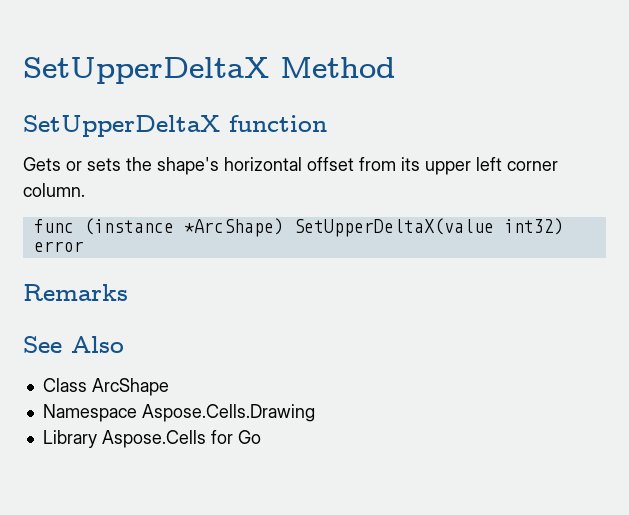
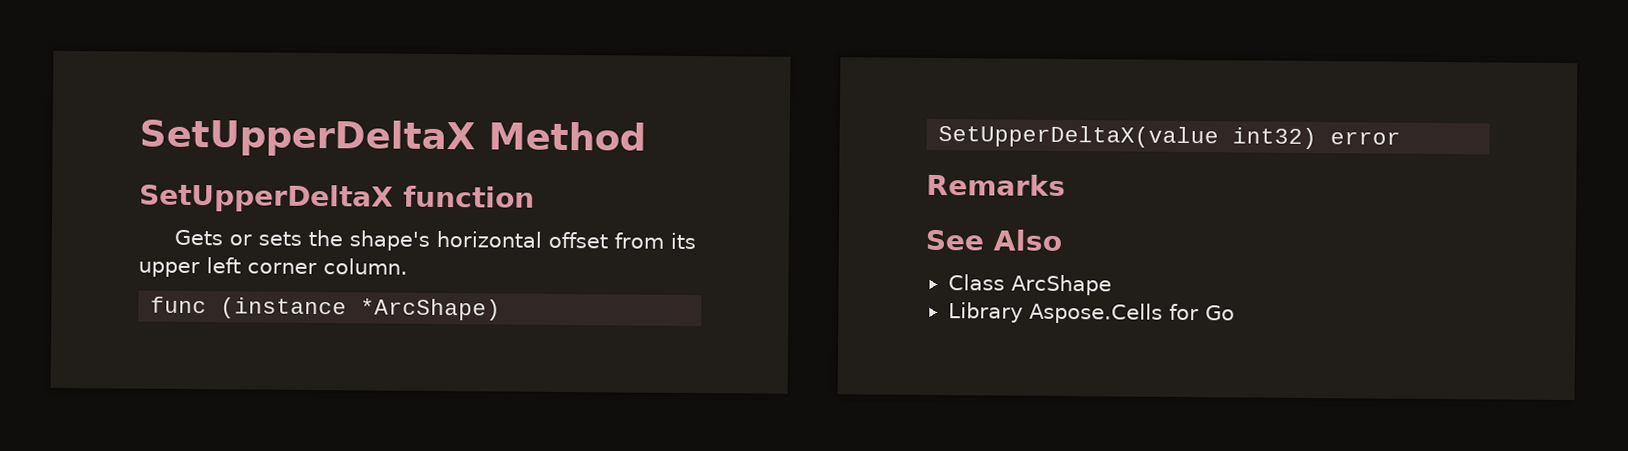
- Namespace Aspose.Cells.Drawing

